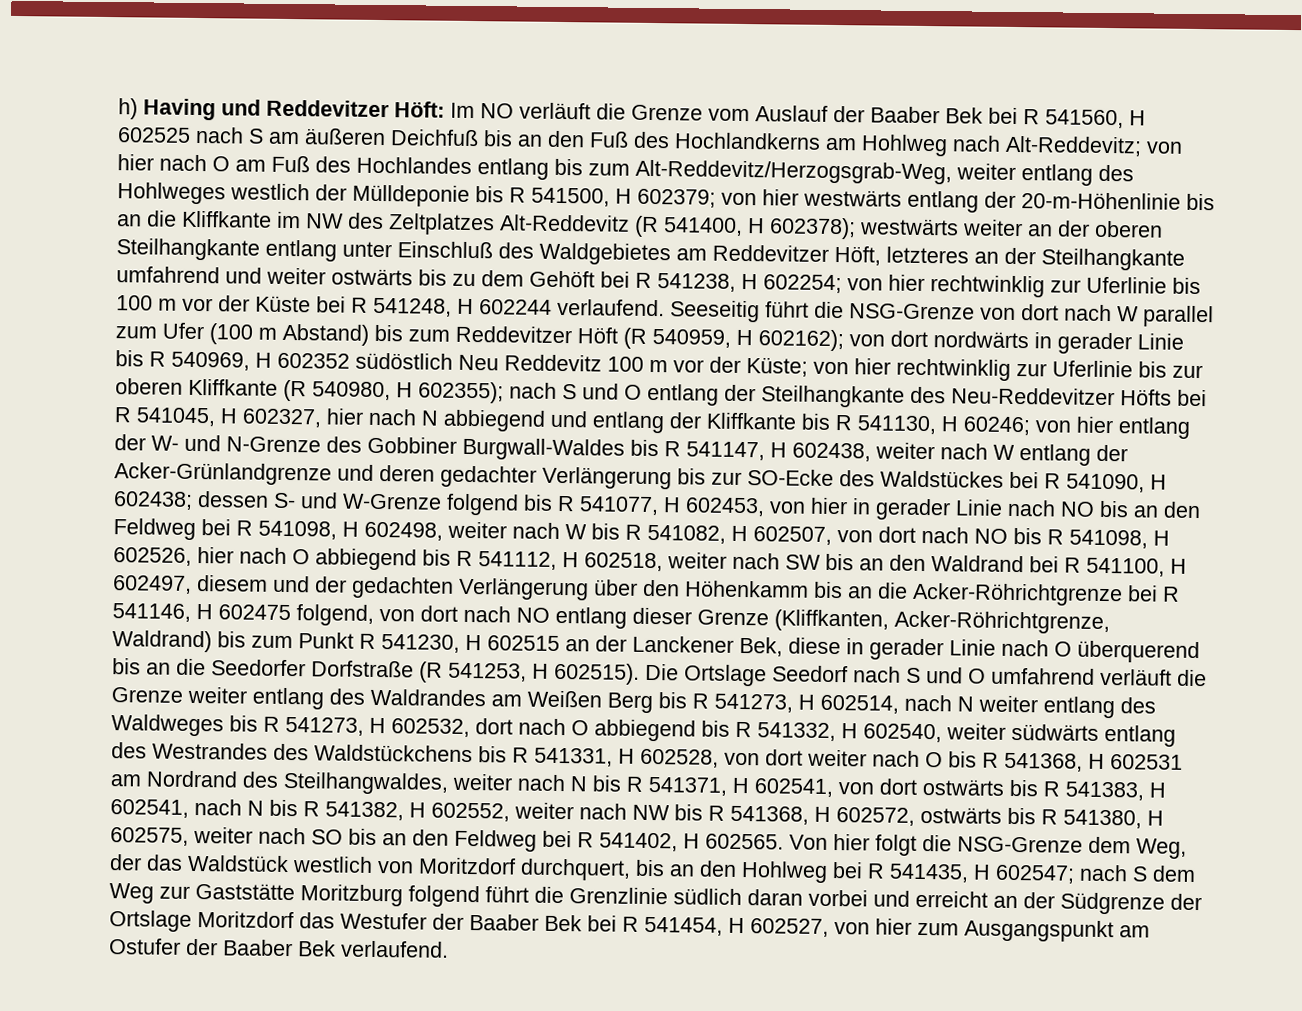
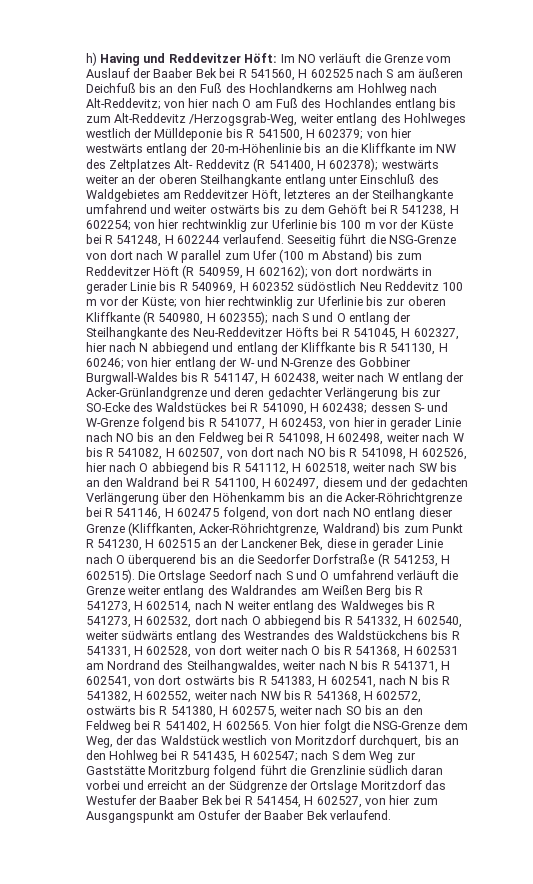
- von hier nach O am Fuß des Hochlandes entlang bis zum Alt-Reddevitz/Herzogsgrab-Weg, weiter entlang des Hohlweges westlich der Mülldeponie bis R 541500, H 602379;
+ von hier nach O am Fuß des Hochlandes entlang bis zum Alt-Reddevitz /Herzogsgrab-Weg, weiter entlang des Hohlweges westlich der Mülldeponie bis R 541500, H 602379;
- von hier westwärts entlang der 20-m-Höhenlinie bis an die Kliffkante im NW des Zeltplatzes Alt-Reddevitz (R 541400, H 602378);
+ von hier westwärts entlang der 20-m-Höhenlinie bis an die Kliffkante im NW des Zeltplatzes Alt- Reddevitz (R 541400, H 602378);

